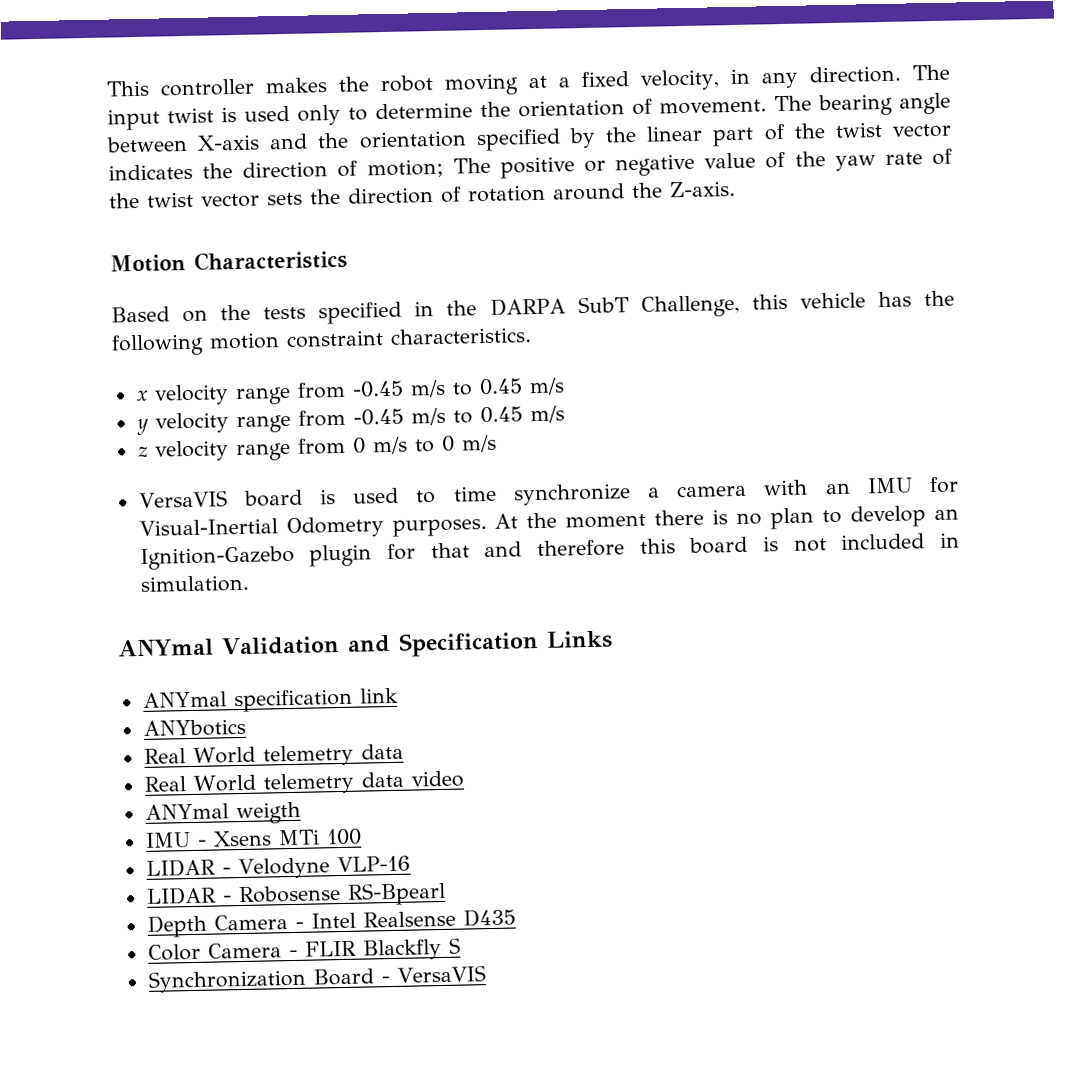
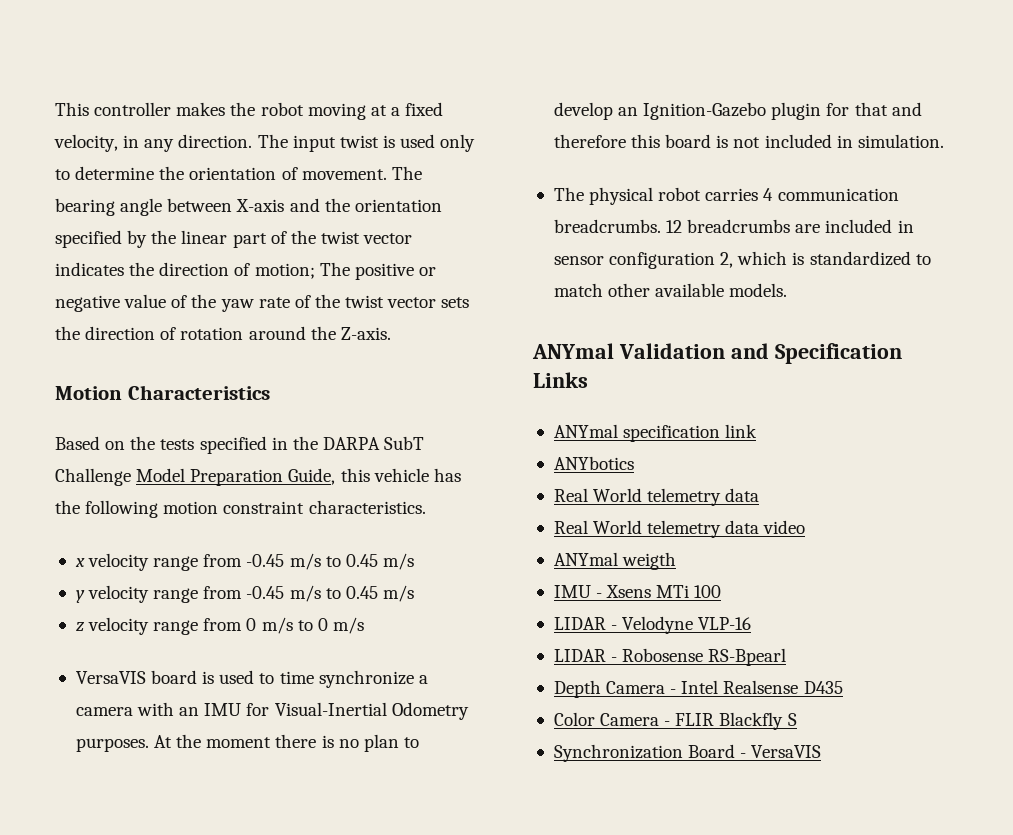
- Based on the tests specified in the DARPA SubT Challenge, this vehicle has the following motion constraint characteristics.
+ Based on the tests specified in the DARPA SubT Challenge Model Preparation Guide, this vehicle has the following motion constraint characteristics.
+ The physical robot carries 4 communication breadcrumbs. 12 breadcrumbs are included in sensor configuration 2, which is standardized to match other available models.

